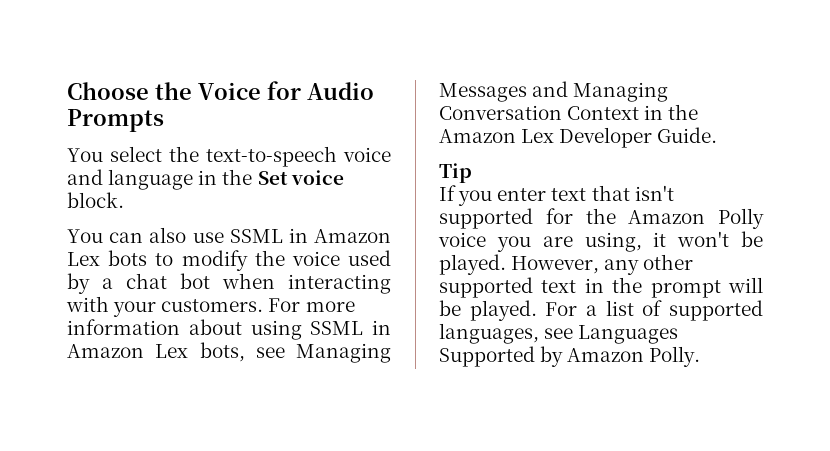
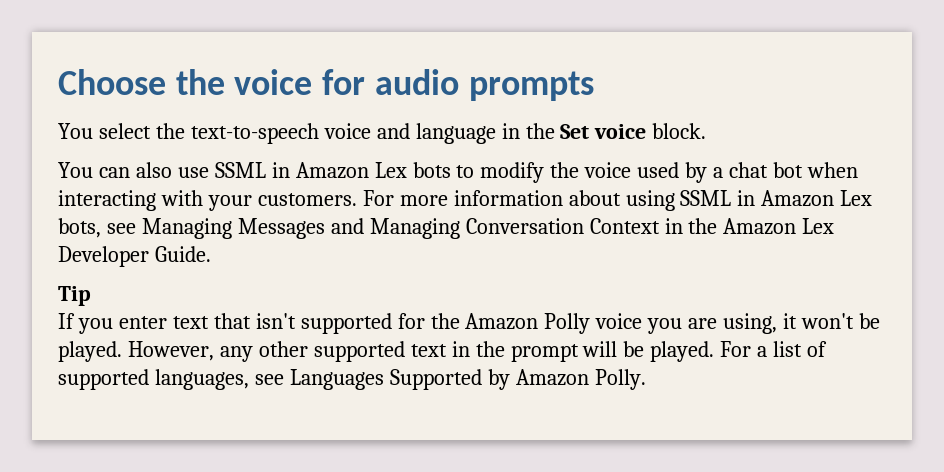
- Choose the Voice for Audio Prompts
+ Choose the voice for audio prompts

